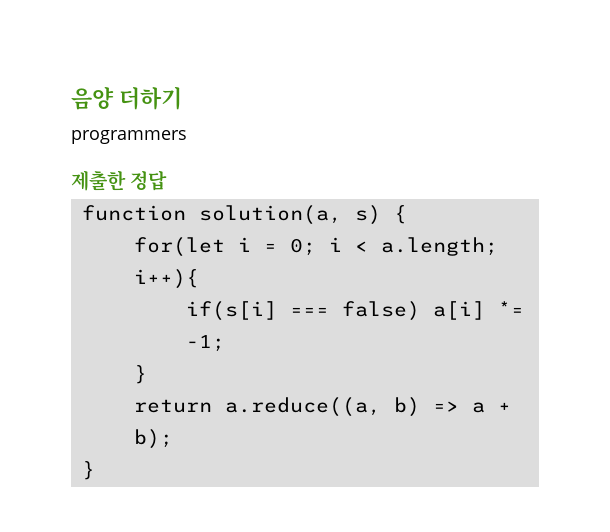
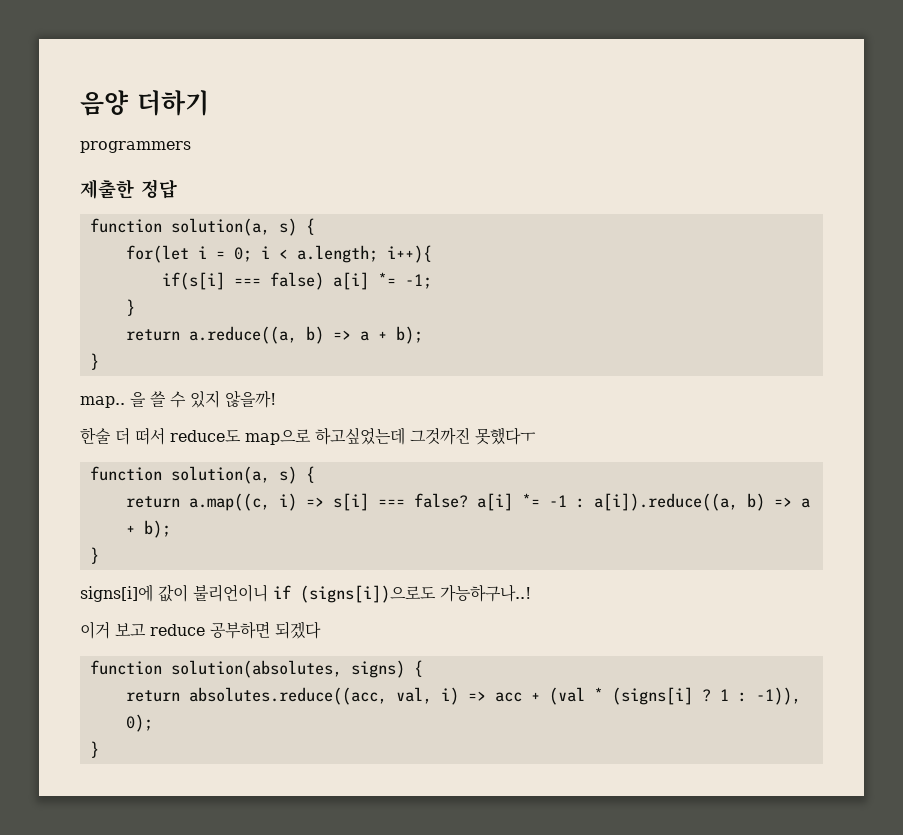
+ map.. 을 쓸 수 있지 않을까!
+ 한술 더 떠서 reduce도 map으로 하고싶었는데 그것까진 못했다ㅜ
+ function solution(a, s) {
+ return a.map((c, i) => s[i] === false? a[i] *= -1 : a[i]).reduce((a, b) => a + b);
+ }
+ signs[i]에 값이 불리언이니 if (signs[i])으로도 가능하구나..!
+ 이거 보고 reduce 공부하면 되겠다
+ function solution(absolutes, signs) {
+ return absolutes.reduce((acc, val, i) => acc + (val * (signs[i] ? 1 : -1)), 0);
+ }

